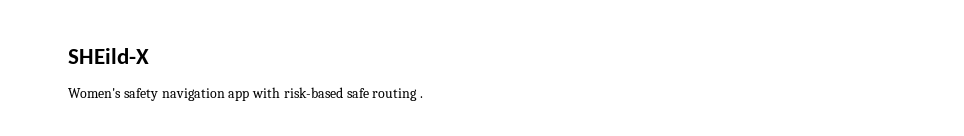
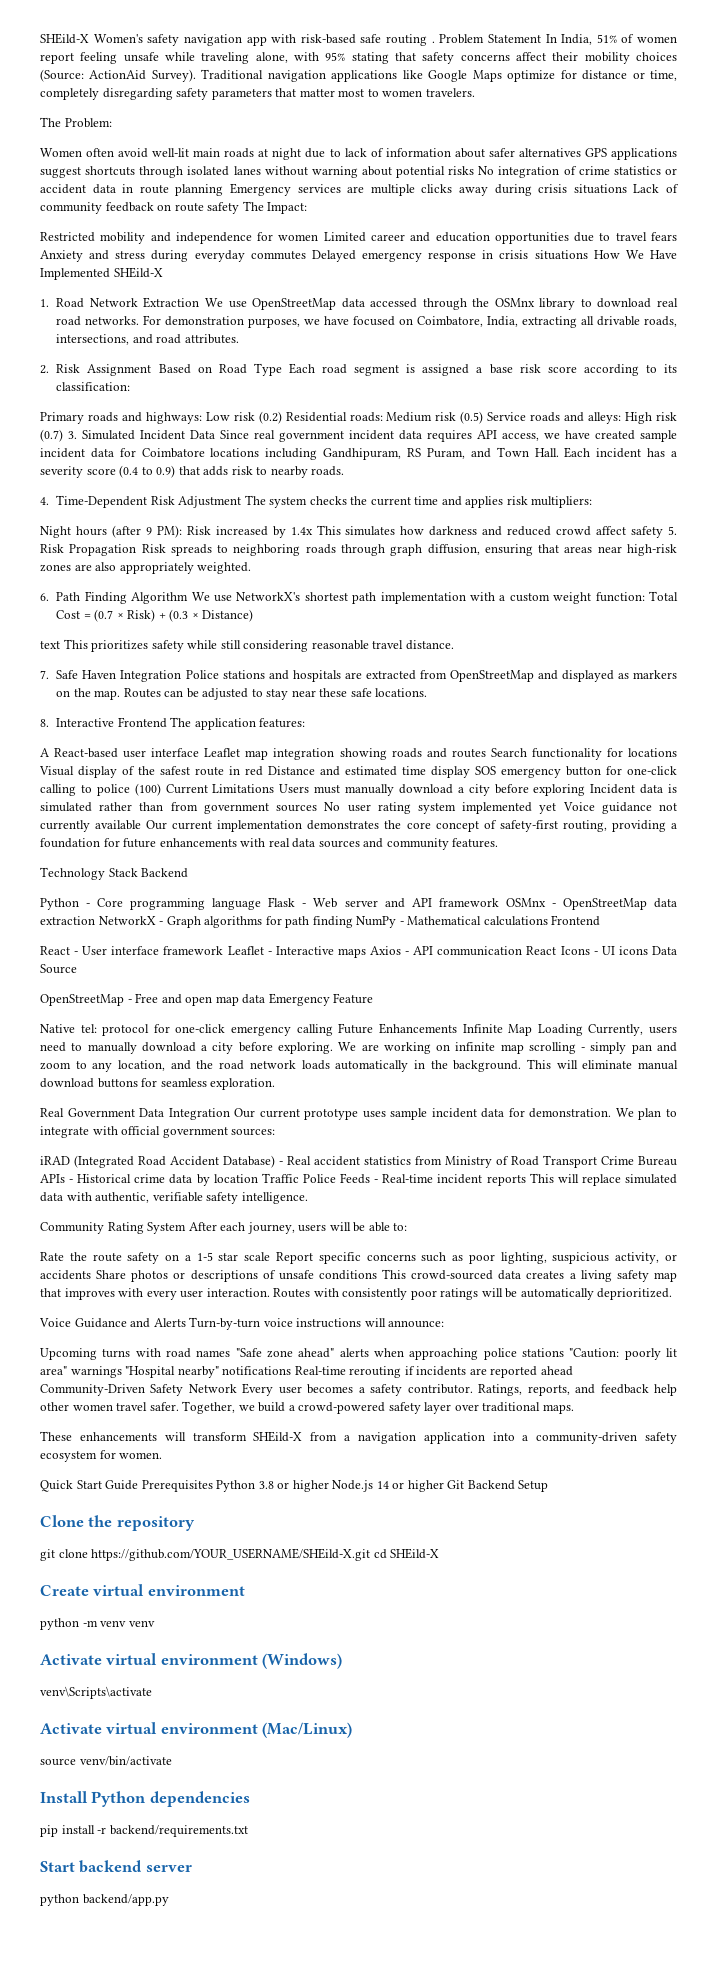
- SHEild-X
- Women's safety navigation app with risk-based safe routing .
+ SHEild-X Women's safety navigation app with risk-based safe routing .
+ Problem Statement In India, 51% of women report feeling unsafe while traveling alone, with 95% stating that safety concerns affect their mobility choices (Source: ActionAid Survey). Traditional navigation applications like Google Maps optimize for distance or time, completely disregarding safety parameters that matter most to women travelers.
+ The Problem:
+ Women often avoid well-lit main roads at night due to lack of information about safer alternatives GPS applications suggest shortcuts through isolated lanes without warning about potential risks No integration of crime statistics or accident data in route planning Emergency services are multiple clicks away during crisis situations Lack of community feedback on route safety The Impact:
+ Restricted mobility and independence for women Limited career and education opportunities due to travel fears Anxiety and stress during everyday commutes Delayed emergency response in crisis situations How We Have Implemented SHEild-X
+ 1. Road Network Extraction We use OpenStreetMap data accessed through the OSMnx library to download real road networks. For demonstration purposes, we have focused on Coimbatore, India, extracting all drivable roads, intersections, and road attributes.
+ 2. Risk Assignment Based on Road Type Each road segment is assigned a base risk score according to its classification:
+ Primary roads and highways: Low risk (0.2) Residential roads: Medium risk (0.5) Service roads and alleys: High risk (0.7) 3. Simulated Incident Data Since real government incident data requires API access, we have created sample incident data for Coimbatore locations including Gandhipuram, RS Puram, and Town Hall. Each incident has a severity score (0.4 to 0.9) that adds risk to nearby roads.
+ 4. Time-Dependent Risk Adjustment The system checks the current time and applies risk multipliers:
+ Night hours (after 9 PM): Risk increased by 1.4x This simulates how darkness and reduced crowd affect safety 5. Risk Propagation Risk spreads to neighboring roads through graph diffusion, ensuring that areas near high-risk zones are also appropriately weighted.
+ 6. Path Finding Algorithm We use NetworkX's shortest path implementation with a custom weight function: Total Cost = (0.7 × Risk) + (0.3 × Distance)
+ text This prioritizes safety while still considering reasonable travel distance.
+ 7. Safe Haven Integration Police stations and hospitals are extracted from OpenStreetMap and displayed as markers on the map. Routes can be adjusted to stay near these safe locations.
+ 8. Interactive Frontend The application features:
+ A React-based user interface Leaflet map integration showing roads and routes Search functionality for locations Visual display of the safest route in red Distance and estimated time display SOS emergency button for one-click calling to police (100) Current Limitations Users must manually download a city before exploring Incident data is simulated rather than from government sources No user rating system implemented yet Voice guidance not currently available Our current implementation demonstrates the core concept of safety-first routing, providing a foundation for future enhancements with real data sources and community features.
+ Technology Stack Backend
+ Python - Core programming language Flask - Web server and API framework OSMnx - OpenStreetMap data extraction NetworkX - Graph algorithms for path finding NumPy - Mathematical calculations Frontend
+ React - User interface framework Leaflet - Interactive maps Axios - API communication React Icons - UI icons Data Source
+ OpenStreetMap - Free and open map data Emergency Feature
+ Native tel: protocol for one-click emergency calling Future Enhancements Infinite Map Loading Currently, users need to manually download a city before exploring. We are working on infinite map scrolling - simply pan and zoom to any location, and the road network loads automatically in the background. This will eliminate manual download buttons for seamless exploration.
+ Real Government Data Integration Our current prototype uses sample incident data for demonstration. We plan to integrate with official government sources:
+ iRAD (Integrated Road Accident Database) - Real accident statistics from Ministry of Road Transport Crime Bureau APIs - Historical crime data by location Traffic Police Feeds - Real-time incident reports This will replace simulated data with authentic, verifiable safety intelligence.
+ Community Rating System After each journey, users will be able to:
+ Rate the route safety on a 1-5 star scale Report specific concerns such as poor lighting, suspicious activity, or accidents Share photos or descriptions of unsafe conditions This crowd-sourced data creates a living safety map that improves with every user interaction. Routes with consistently poor ratings will be automatically deprioritized.
+ Voice Guidance and Alerts Turn-by-turn voice instructions will announce:
+ Upcoming turns with road names "Safe zone ahead" alerts when approaching police stations "Caution: poorly lit area" warnings "Hospital nearby" notifications Real-time rerouting if incidents are reported ahead Community-Driven Safety Network Every user becomes a safety contributor. Ratings, reports, and feedback help other women travel safer. Together, we build a crowd-powered safety layer over traditional maps.
+ These enhancements will transform SHEild-X from a navigation application into a community-driven safety ecosystem for women.
+ Quick Start Guide Prerequisites Python 3.8 or higher Node.js 14 or higher Git Backend Setup
+ Clone the repository
+ git clone https://github.com/YOUR_USERNAME/SHEild-X.git cd SHEild-X
+ Create virtual environment
+ python -m venv venv
+ Activate virtual environment (Windows)
+ venv\Scripts\activate
+ Activate virtual environment (Mac/Linux)
+ source venv/bin/activate
+ Install Python dependencies
+ pip install -r backend/requirements.txt
+ Start backend server
+ python backend/app.py

